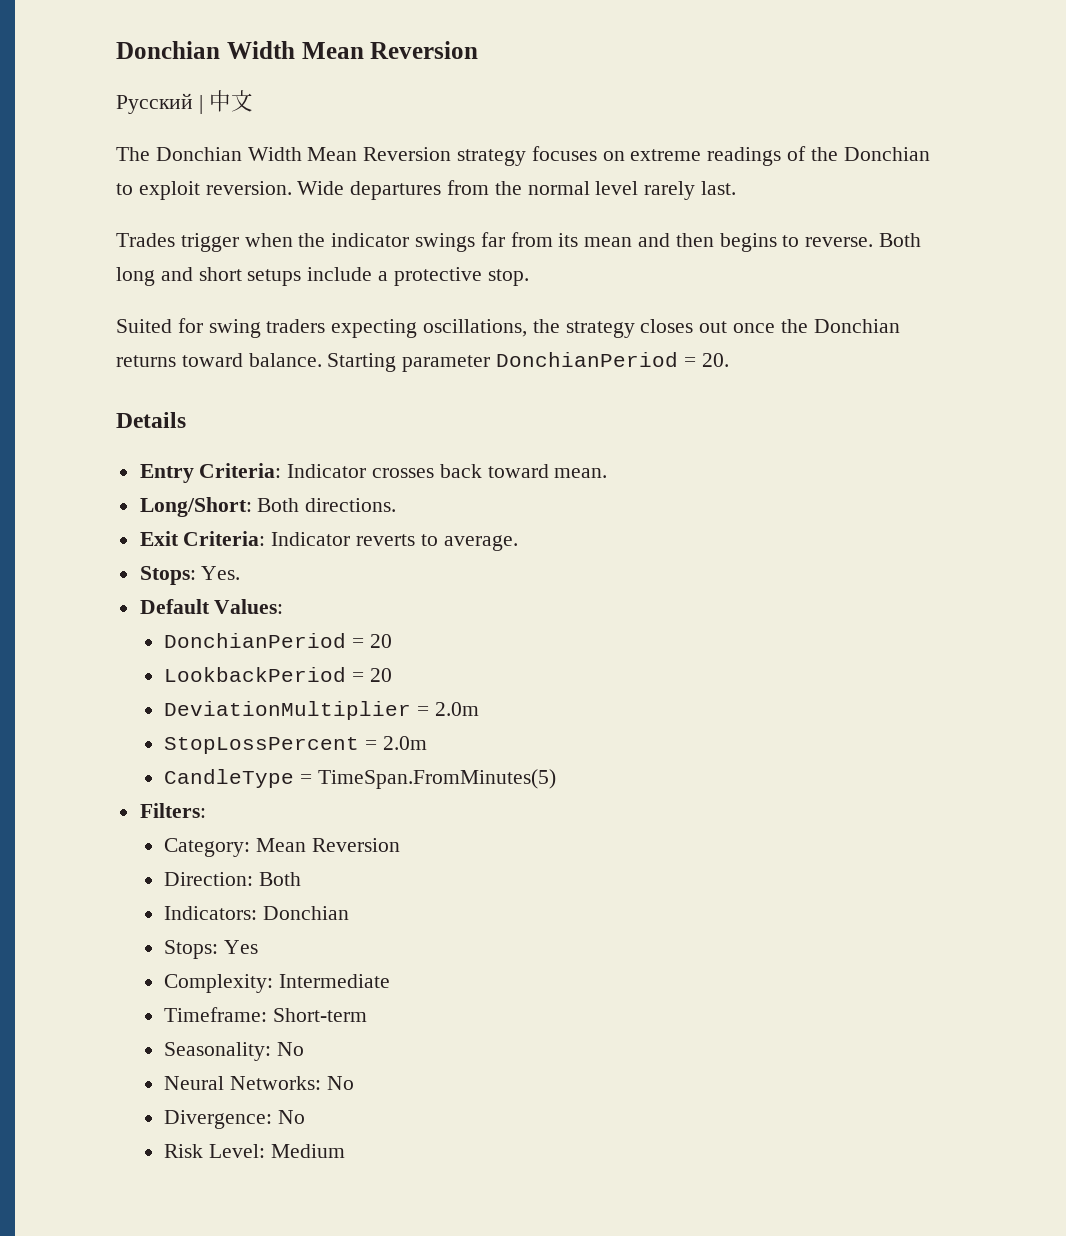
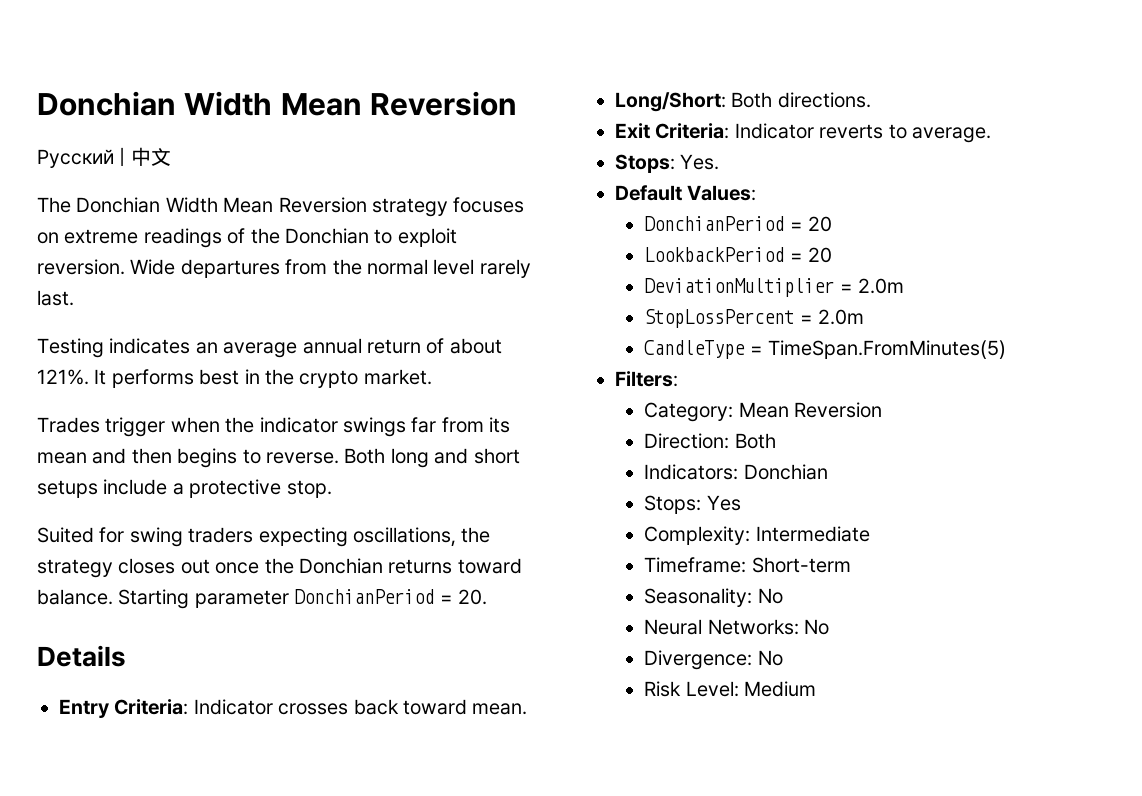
+ Testing indicates an average annual return of about 121%. It performs best in the crypto market.

